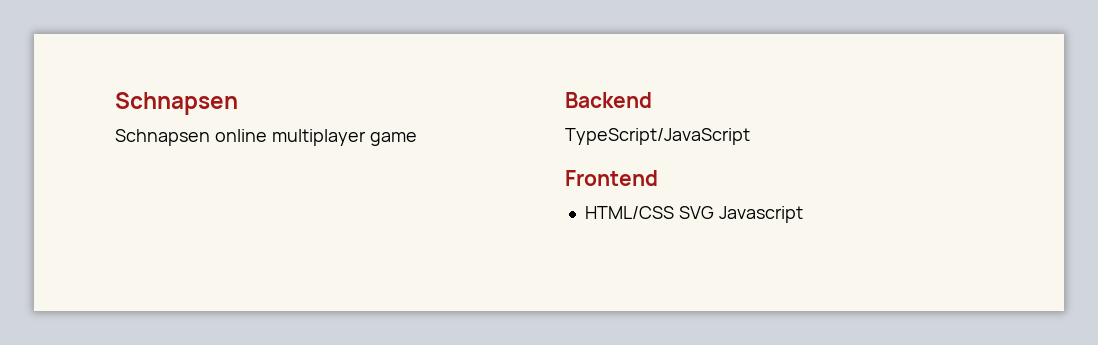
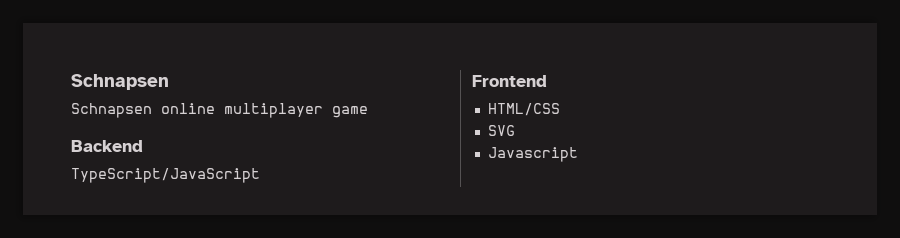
- HTML/CSS SVG Javascript
+ HTML/CSS
+ SVG
+ Javascript

